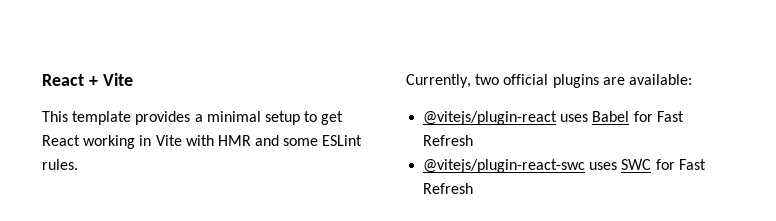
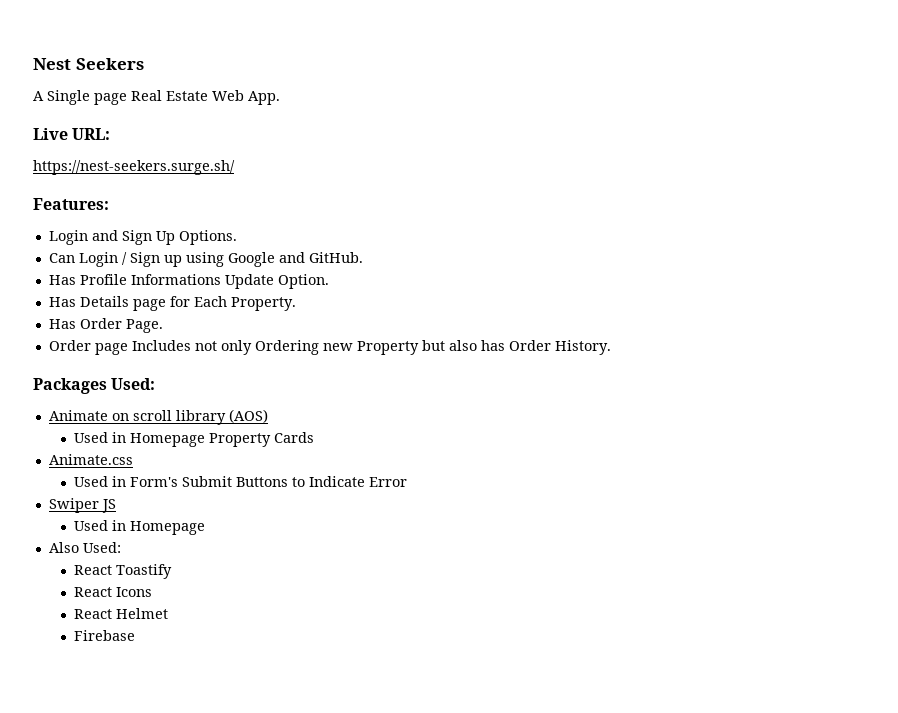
- React + Vite
- This template provides a minimal setup to get React working in Vite with HMR and some ESLint rules.
- Currently, two official plugins are available:
- @vitejs/plugin-react uses Babel for Fast Refresh
- @vitejs/plugin-react-swc uses SWC for Fast Refresh
+ Nest Seekers
+ A Single page Real Estate Web App.
+ Live URL:
+ https://nest-seekers.surge.sh/
+ Features:
+ Login and Sign Up Options.
+ Can Login / Sign up using Google and GitHub.
+ Has Profile Informations Update Option.
+ Has Details page for Each Property.
+ Has Order Page.
+ Order page Includes not only Ordering new Property but also has Order History.
+ Packages Used:
+ Animate on scroll library (AOS)
+ Used in Homepage Property Cards
+ Animate.css
+ Used in Form's Submit Buttons to Indicate Error
+ Swiper JS
+ Used in Homepage
+ Also Used:
+ React Toastify
+ React Icons
+ React Helmet
+ Firebase

